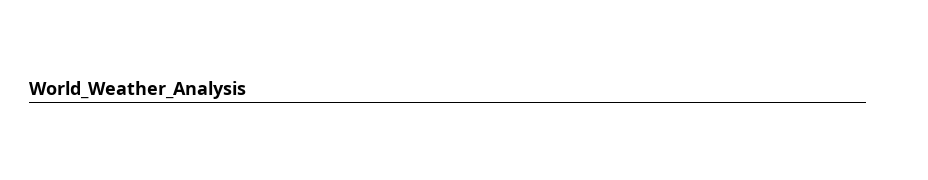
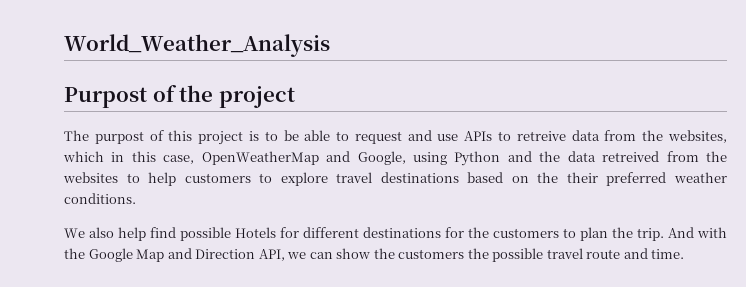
+ Purpost of the project
+ The purpost of this project is to be able to request and use APIs to retreive data from the websites, which in this case, OpenWeatherMap and Google, using Python and the data retreived from the websites to help customers to explore travel destinations based on the their preferred weather conditions.
+ We also help find possible Hotels for different destinations for the customers to plan the trip. And with the Google Map and Direction API, we can show the customers the possible travel route and time.

